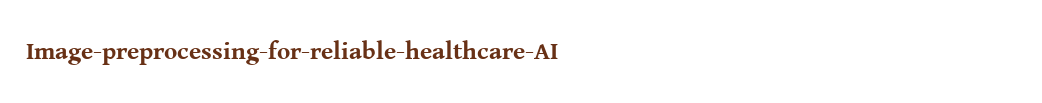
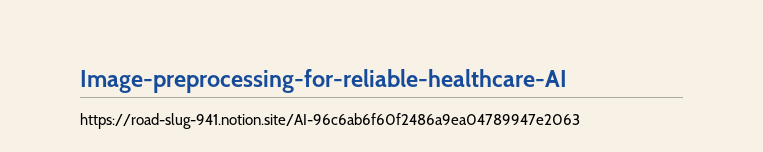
+ https://road-slug-941.notion.site/AI-96c6ab6f60f2486a9ea04789947e2063

